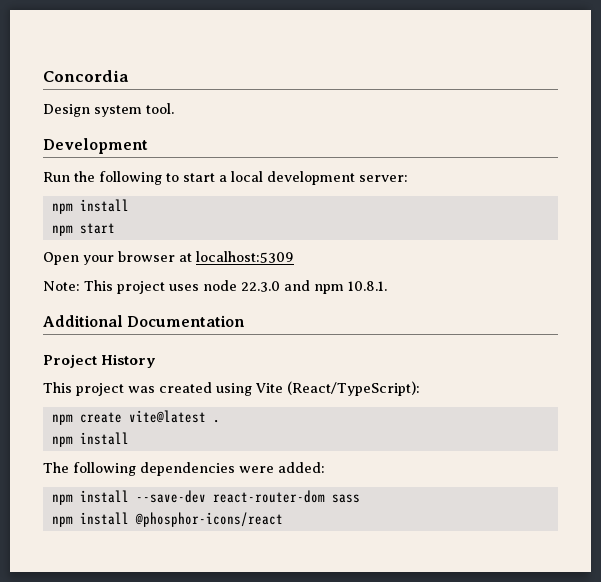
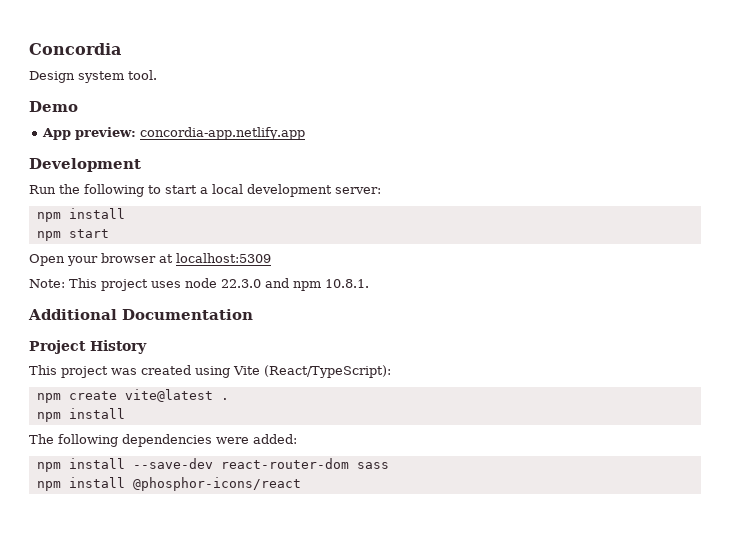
+ Demo
+ App preview: concordia-app.netlify.app

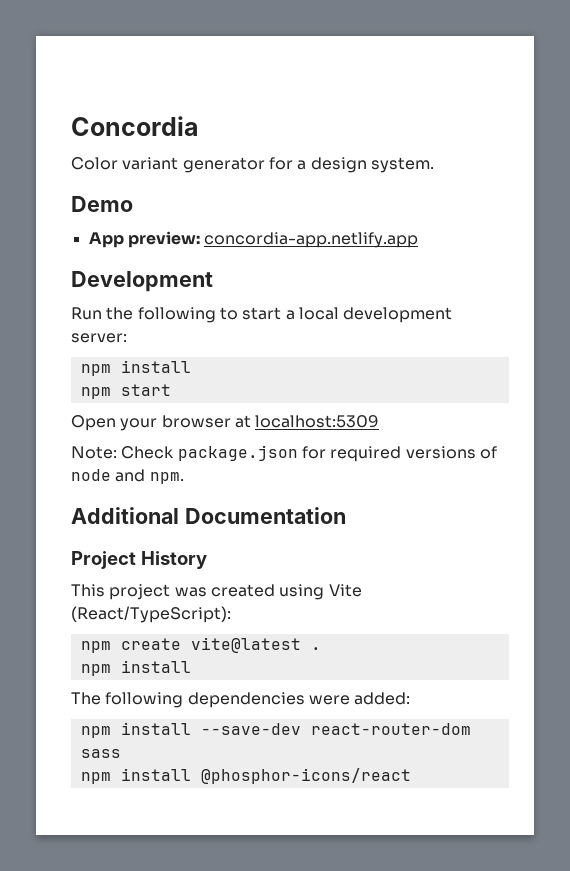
- Design system tool.
+ Color variant generator for a design system.
- Note: This project uses node 22.3.0 and npm 10.8.1.
+ Note: Check package.json for required versions of node and npm.

